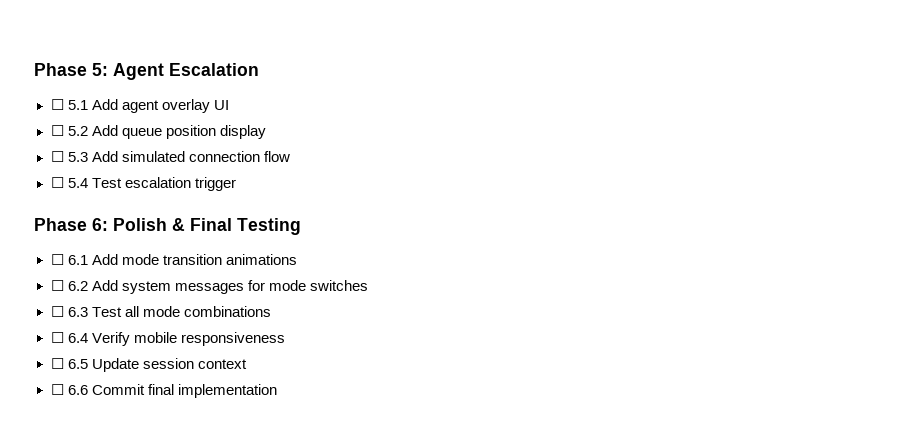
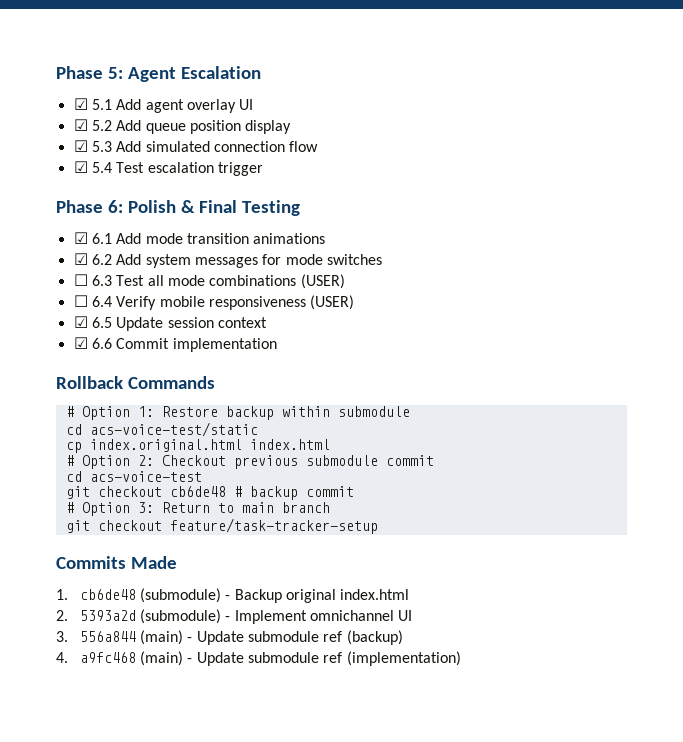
- ☐ 5.1 Add agent overlay UI
+ ☑ 5.1 Add agent overlay UI
- ☐ 5.2 Add queue position display
+ ☑ 5.2 Add queue position display
- ☐ 5.3 Add simulated connection flow
+ ☑ 5.3 Add simulated connection flow
- ☐ 5.4 Test escalation trigger
+ ☑ 5.4 Test escalation trigger
- ☐ 6.1 Add mode transition animations
+ ☑ 6.1 Add mode transition animations
- ☐ 6.2 Add system messages for mode switches
+ ☑ 6.2 Add system messages for mode switches
- ☐ 6.3 Test all mode combinations
+ ☐ 6.3 Test all mode combinations (USER)
- ☐ 6.4 Verify mobile responsiveness
- ☐ 6.5 Update session context
+ ☐ 6.4 Verify mobile responsiveness (USER)
+ ☑ 6.5 Update session context
- ☐ 6.6 Commit final implementation
+ ☑ 6.6 Commit implementation
+ Rollback Commands
+ # Option 1: Restore backup within submodule
+ cd acs-voice-test/static
+ cp index.original.html index.html
+ # Option 2: Checkout previous submodule commit
+ cd acs-voice-test
+ git checkout cb6de48 # backup commit
+ # Option 3: Return to main branch
+ git checkout feature/task-tracker-setup
+ Commits Made
+ 1. cb6de48 (submodule) - Backup original index.html
+ 2. 5393a2d (submodule) - Implement omnichannel UI
+ 3. 556a844 (main) - Update submodule ref (backup)
+ 4. a9fc468 (main) - Update submodule ref (implementation)

